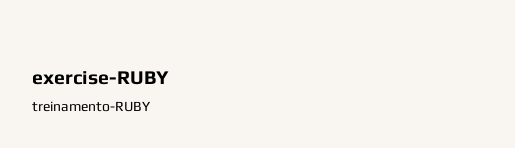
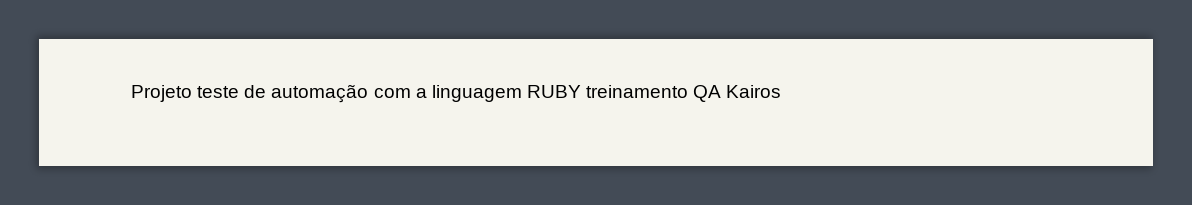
- exercise-RUBY
- treinamento-RUBY
+ Projeto teste de automação com a linguagem RUBY treinamento QA Kairos

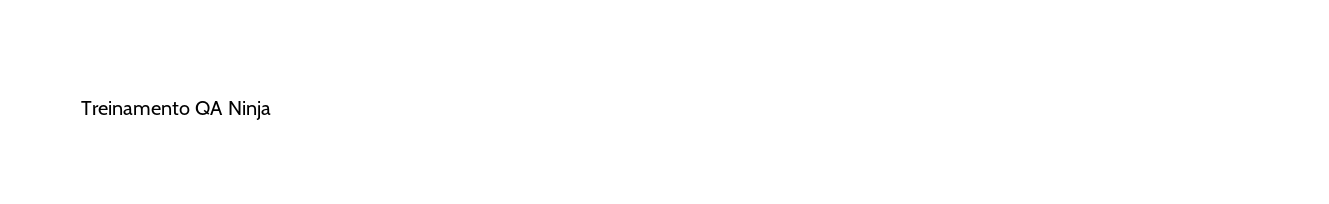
- Projeto teste de automação com a linguagem RUBY treinamento QA Kairos
+ Treinamento QA Ninja

